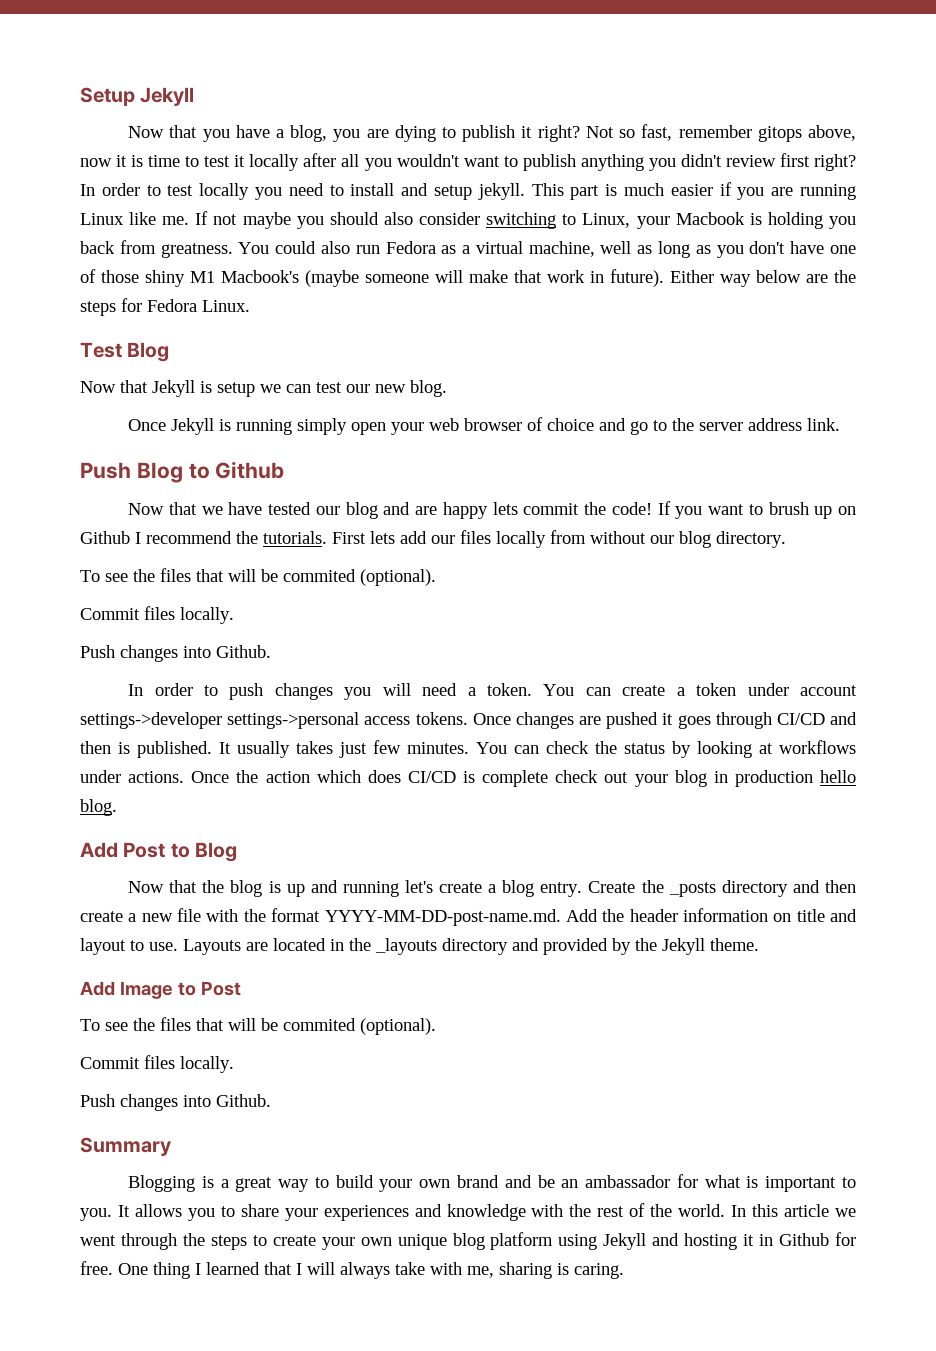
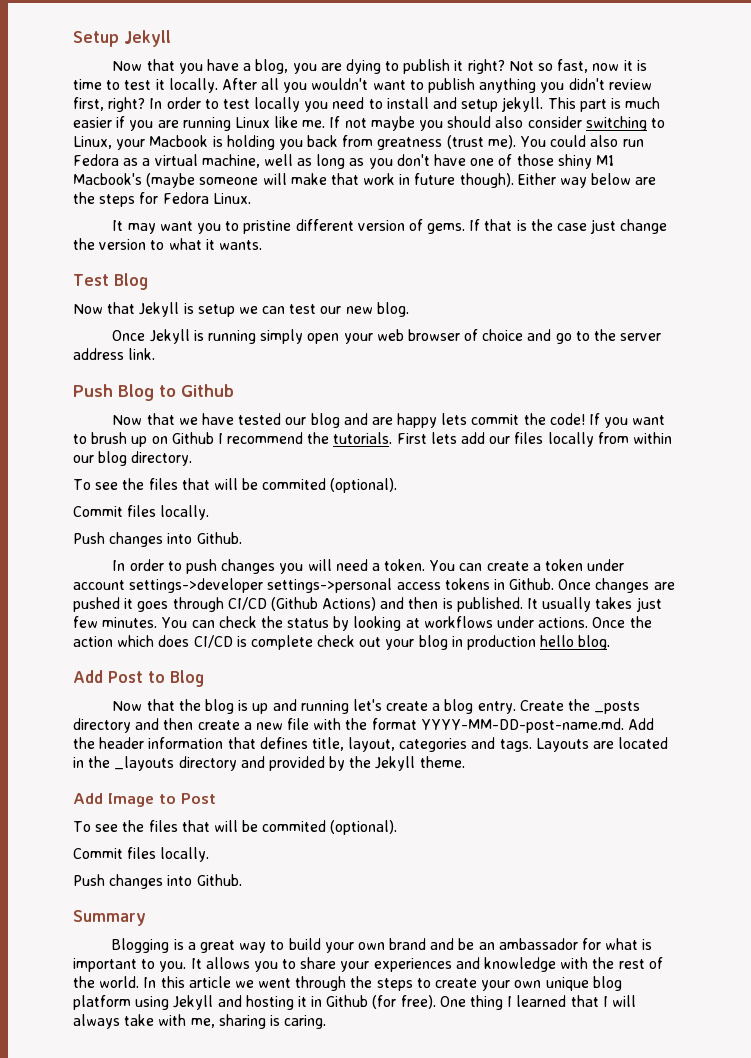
- Not so fast, remember gitops above, now it is time to test it locally after all you wouldn't want to publish anything you didn't review first right?
+ Not so fast, now it is time to test it locally. After all you wouldn't want to publish anything you didn't review first, right?
- If not maybe you should also consider switching to Linux, your Macbook is holding you back from greatness.
+ If not maybe you should also consider switching to Linux, your Macbook is holding you back from greatness (trust me).
- You could also run Fedora as a virtual machine, well as long as you don't have one of those shiny M1 Macbook's (maybe someone will make that work in future).
+ You could also run Fedora as a virtual machine, well as long as you don't have one of those shiny M1 Macbook's (maybe someone will make that work in future though).
+ It may want you to pristine different version of gems. If that is the case just change the version to what it wants.
- First lets add our files locally from without our blog directory.
+ First lets add our files locally from within our blog directory.
- You can create a token under account settings->developer settings->personal access tokens.
+ You can create a token under account settings->developer settings->personal access tokens in Github.
- Once changes are pushed it goes through CI/CD and then is published.
+ Once changes are pushed it goes through CI/CD (Github Actions) and then is published.
- Create the _posts directory and then create a new file with the format YYYY-MM-DD-post-name.md. Add the header information on title and layout to use.
+ Create the _posts directory and then create a new file with the format YYYY-MM-DD-post-name.md. Add the header information that defines title, layout, categories and tags.
- In this article we went through the steps to create your own unique blog platform using Jekyll and hosting it in Github for free.
+ In this article we went through the steps to create your own unique blog platform using Jekyll and hosting it in Github (for free).

